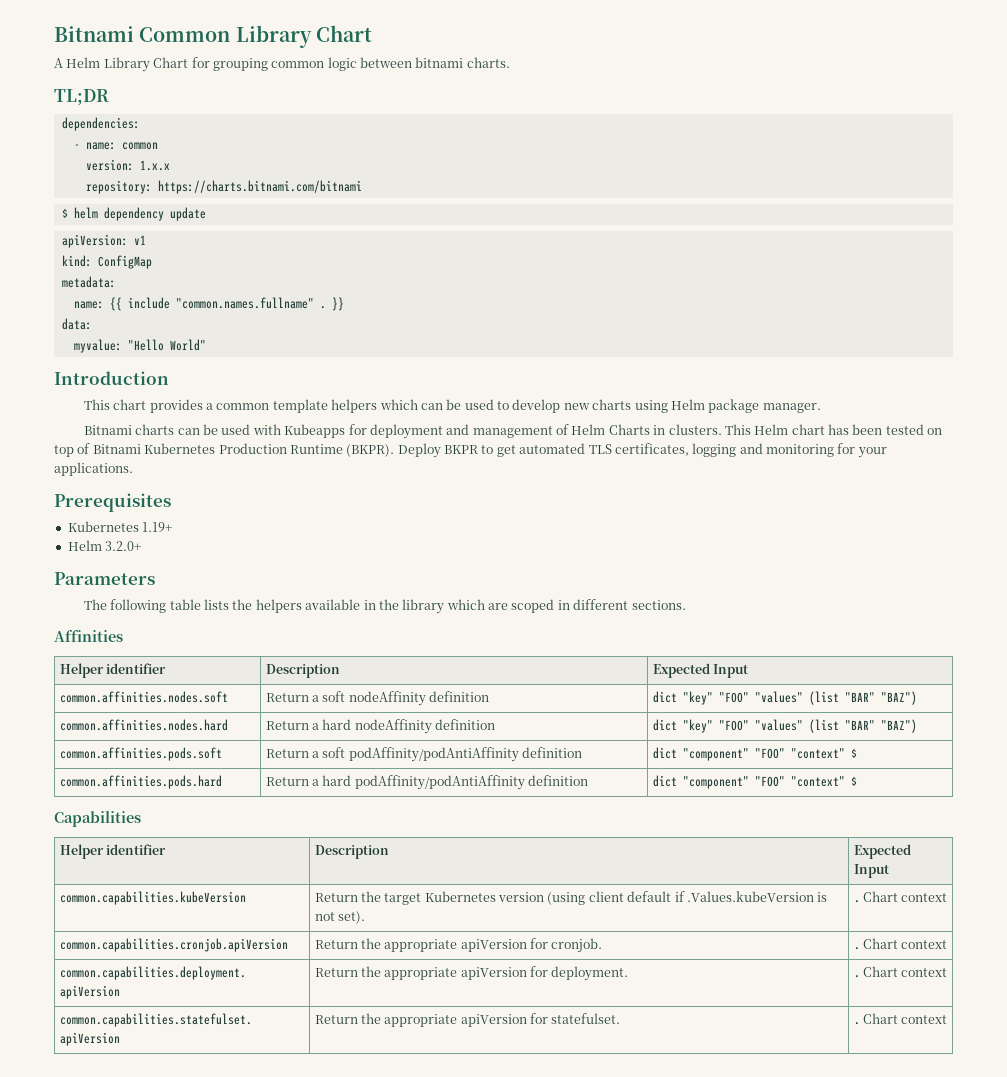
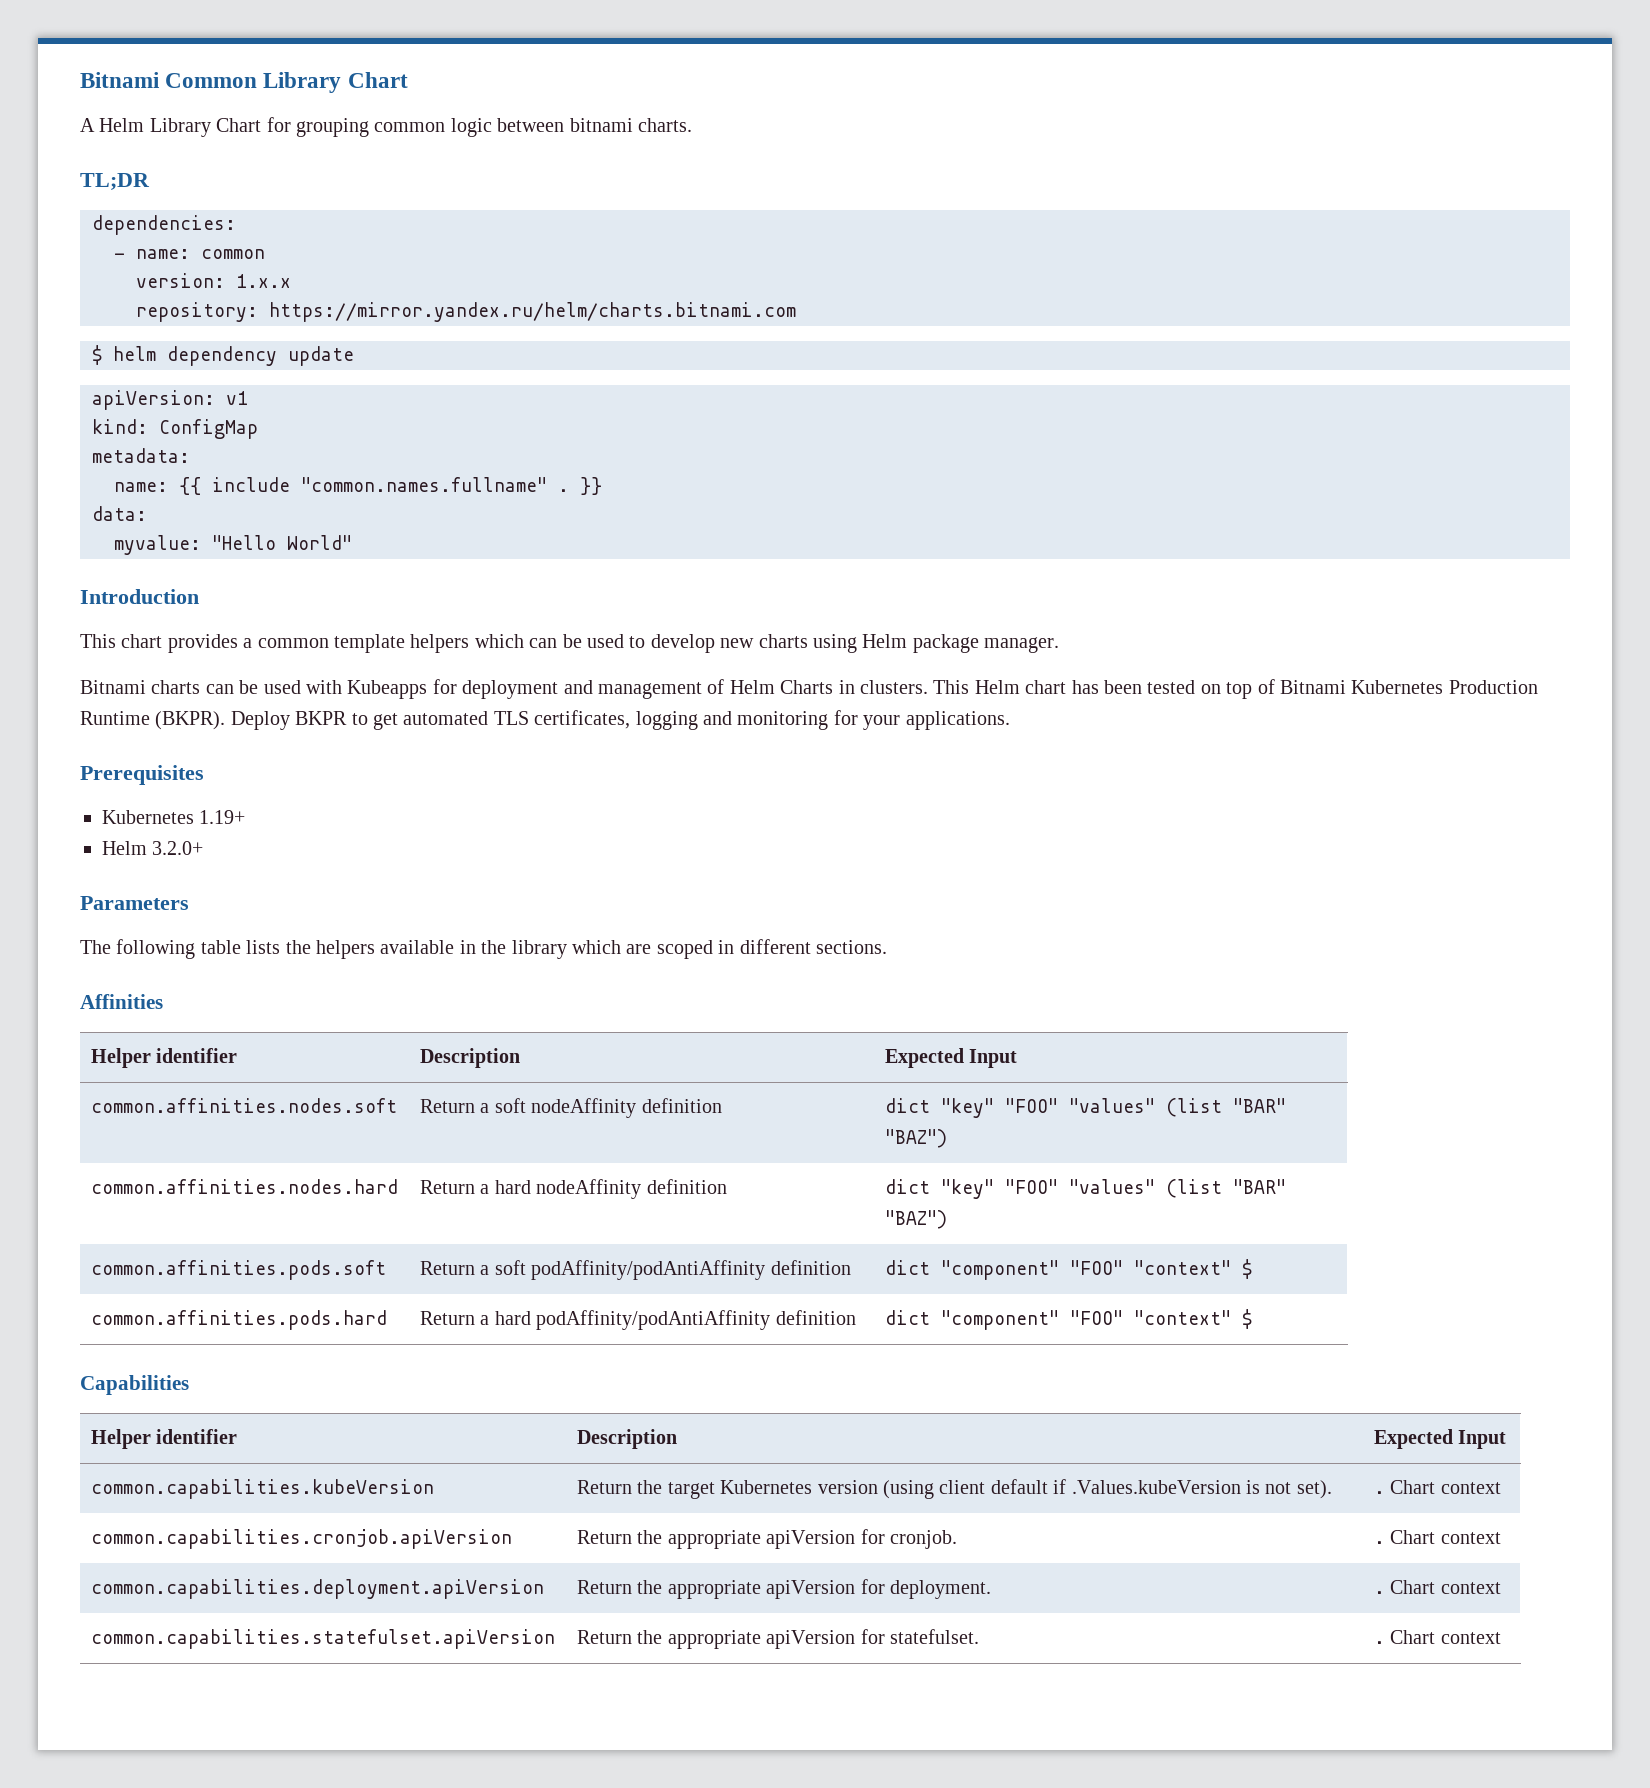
- repository: https://charts.bitnami.com/bitnami
+ repository: https://mirror.yandex.ru/helm/charts.bitnami.com

